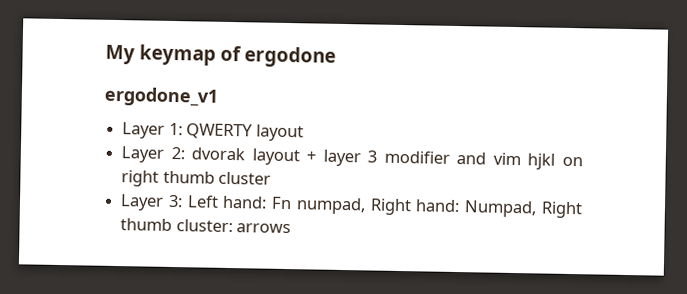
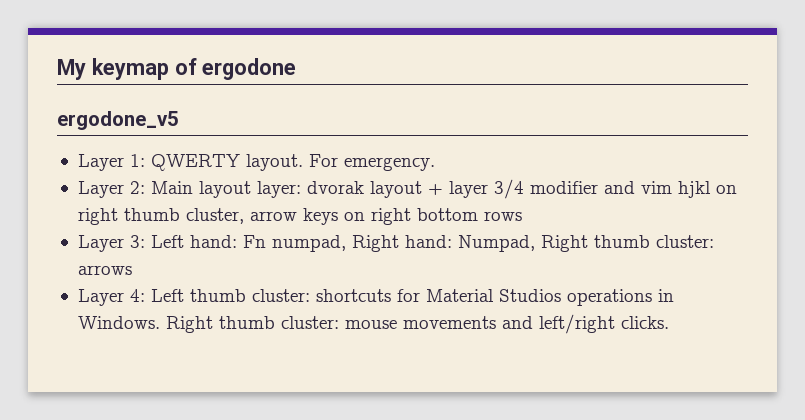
- ergodone_v1
+ ergodone_v5
- Layer 1: QWERTY layout
+ Layer 1: QWERTY layout. For emergency.
- Layer 2: dvorak layout + layer 3 modifier and vim hjkl on right thumb cluster
+ Layer 2: Main layout layer: dvorak layout + layer 3/4 modifier and vim hjkl on right thumb cluster, arrow keys on right bottom rows
+ Layer 4: Left thumb cluster: shortcuts for Material Studios operations in Windows. Right thumb cluster: mouse movements and left/right clicks.

